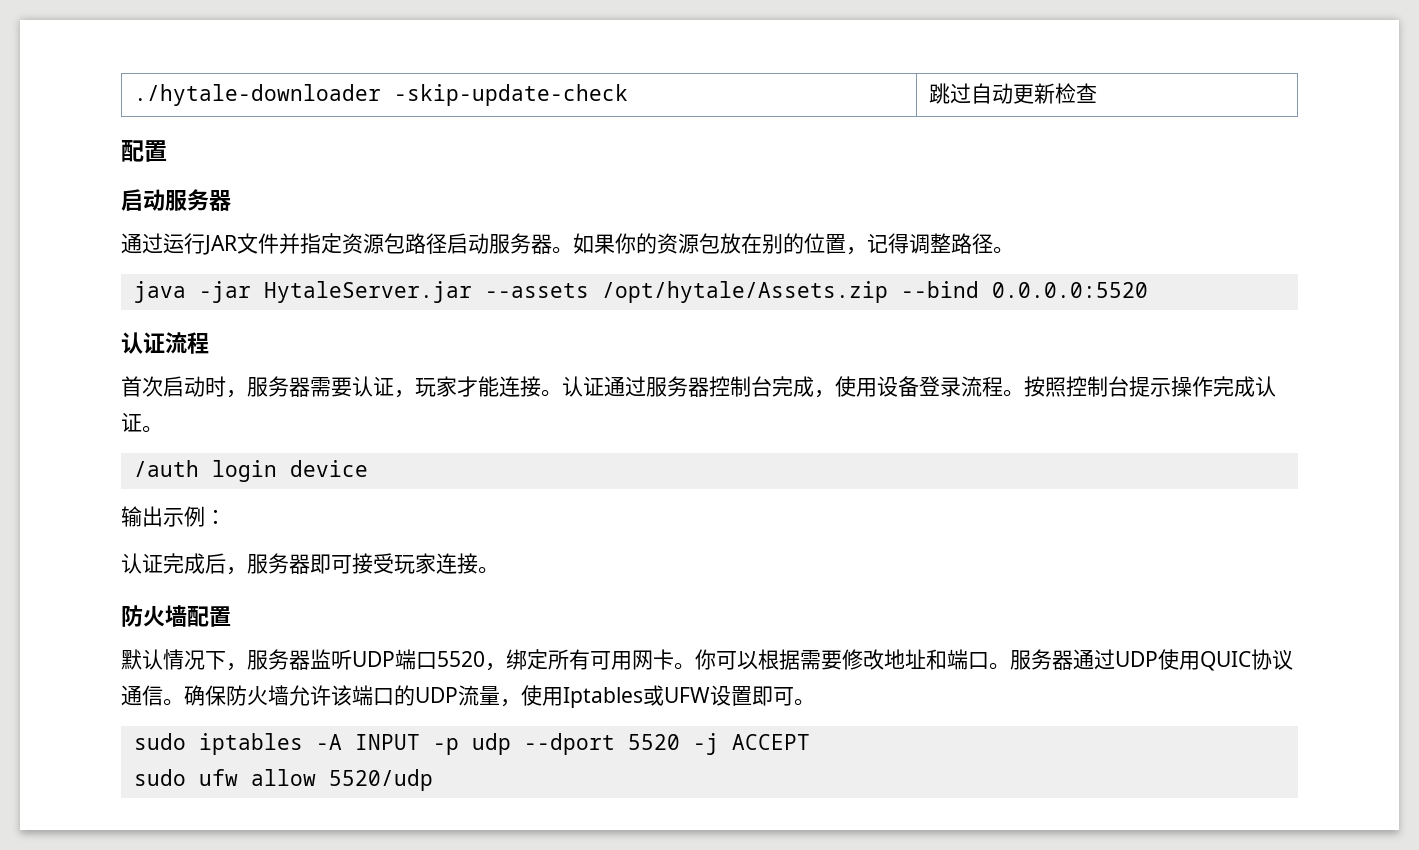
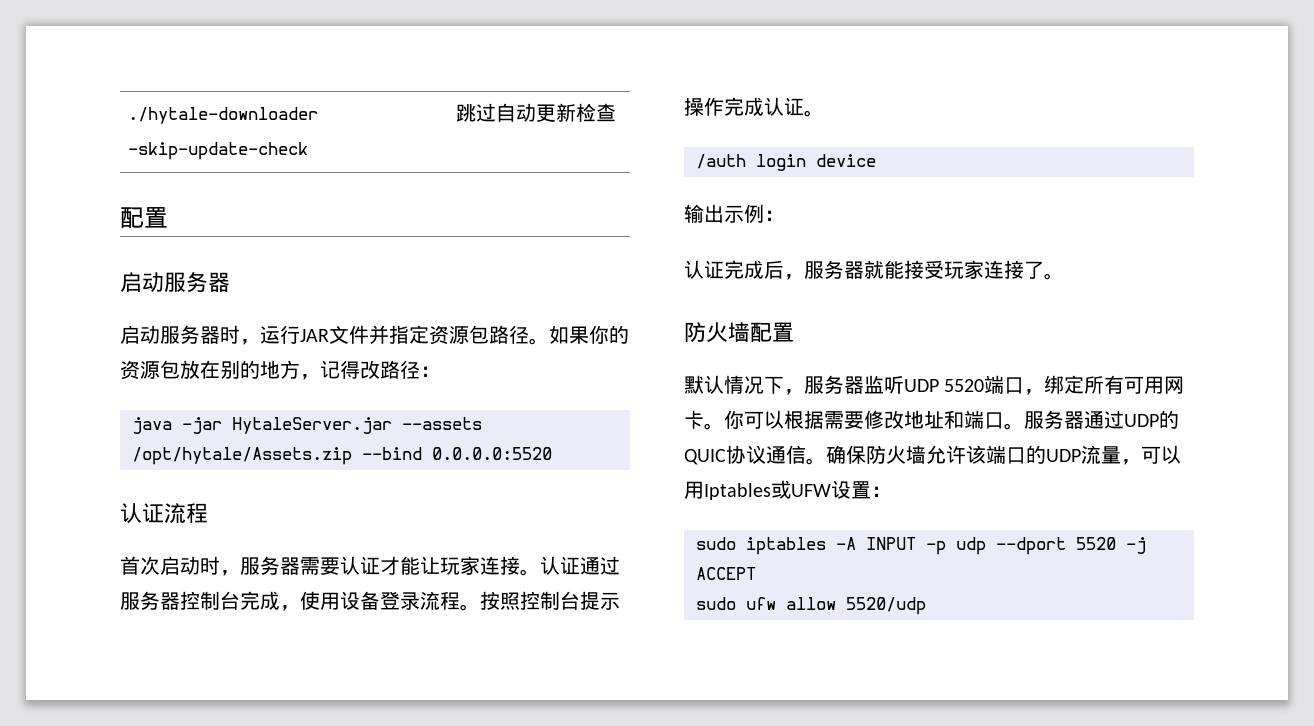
- 通过运行JAR文件并指定资源包路径启动服务器。
+ 启动服务器时，运行JAR文件并指定资源包路径。
- 如果你的资源包放在别的位置，记得调整路径。
+ 如果你的资源包放在别的地方，记得改路径：
- 首次启动时，服务器需要认证，玩家才能连接。
+ 首次启动时，服务器需要认证才能让玩家连接。
- 认证完成后，服务器即可接受玩家连接。
+ 认证完成后，服务器就能接受玩家连接了。
- 默认情况下，服务器监听UDP端口5520，绑定所有可用网卡。
+ 默认情况下，服务器监听UDP 5520端口，绑定所有可用网卡。
- 服务器通过UDP使用QUIC协议通信。
+ 服务器通过UDP的QUIC协议通信。
- 确保防火墙允许该端口的UDP流量，使用Iptables或UFW设置即可。
+ 确保防火墙允许该端口的UDP流量，可以用Iptables或UFW设置：

